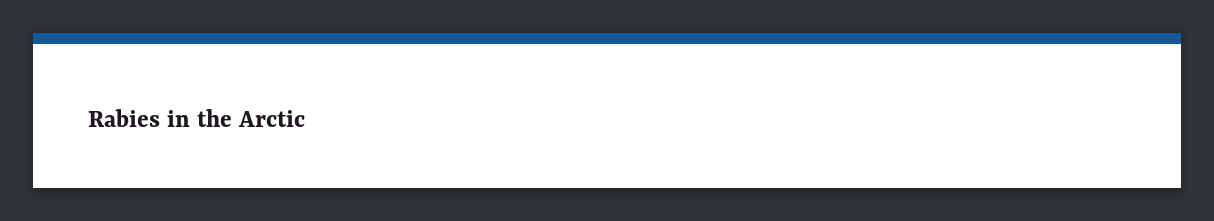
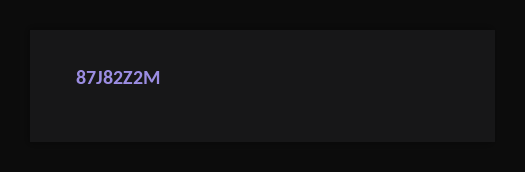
- Rabies in the Arctic
+ 87J82Z2M

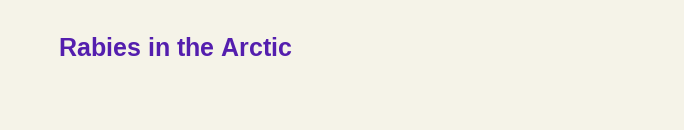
- 87J82Z2M
+ Rabies in the Arctic

